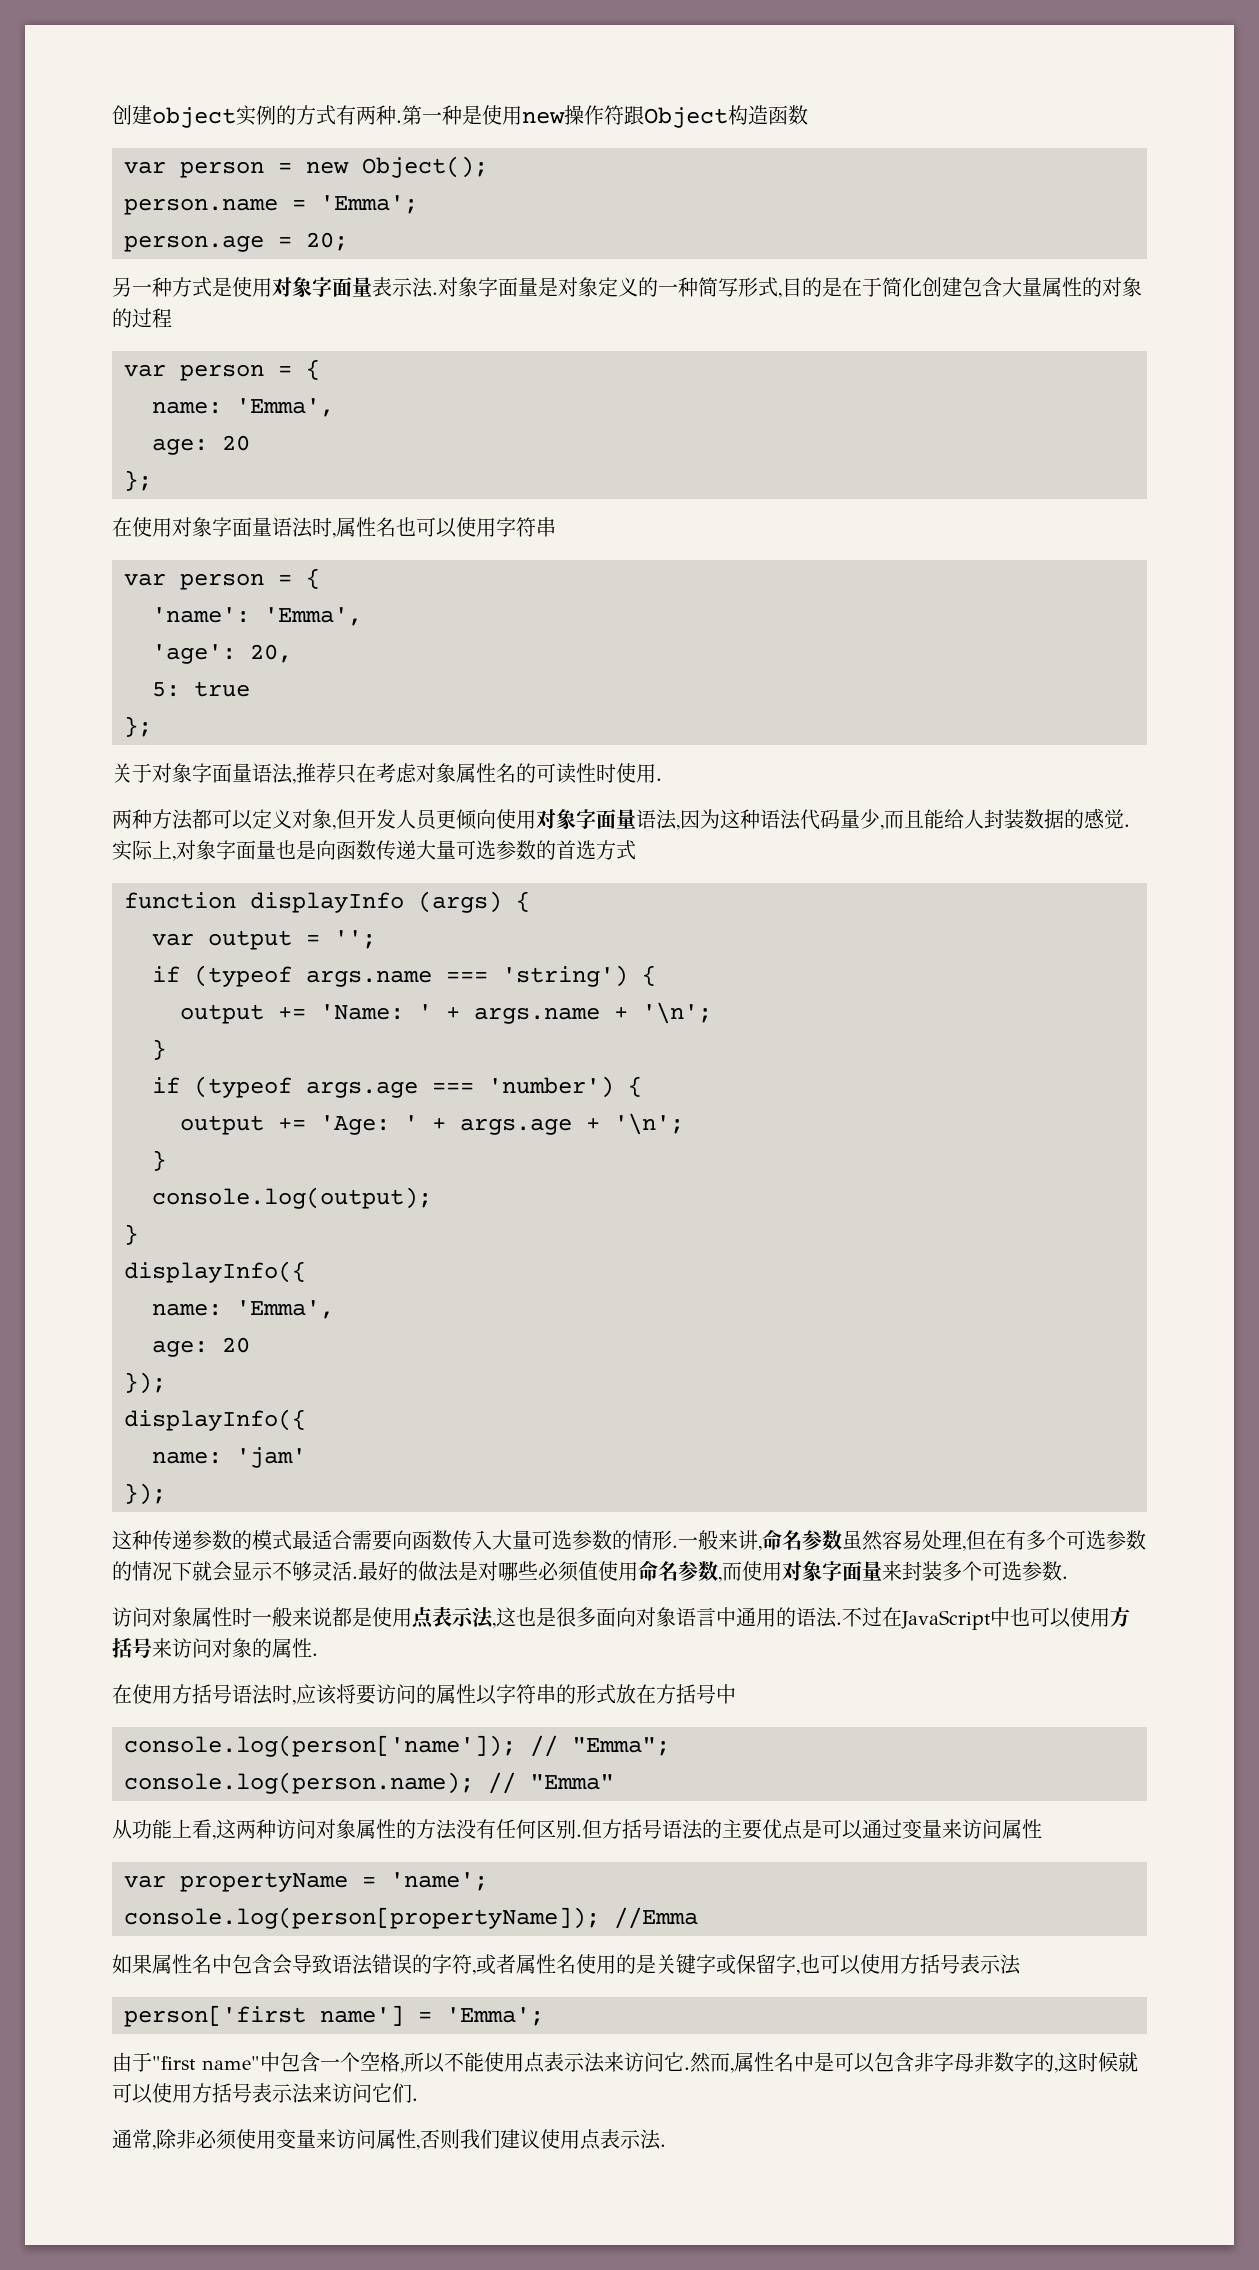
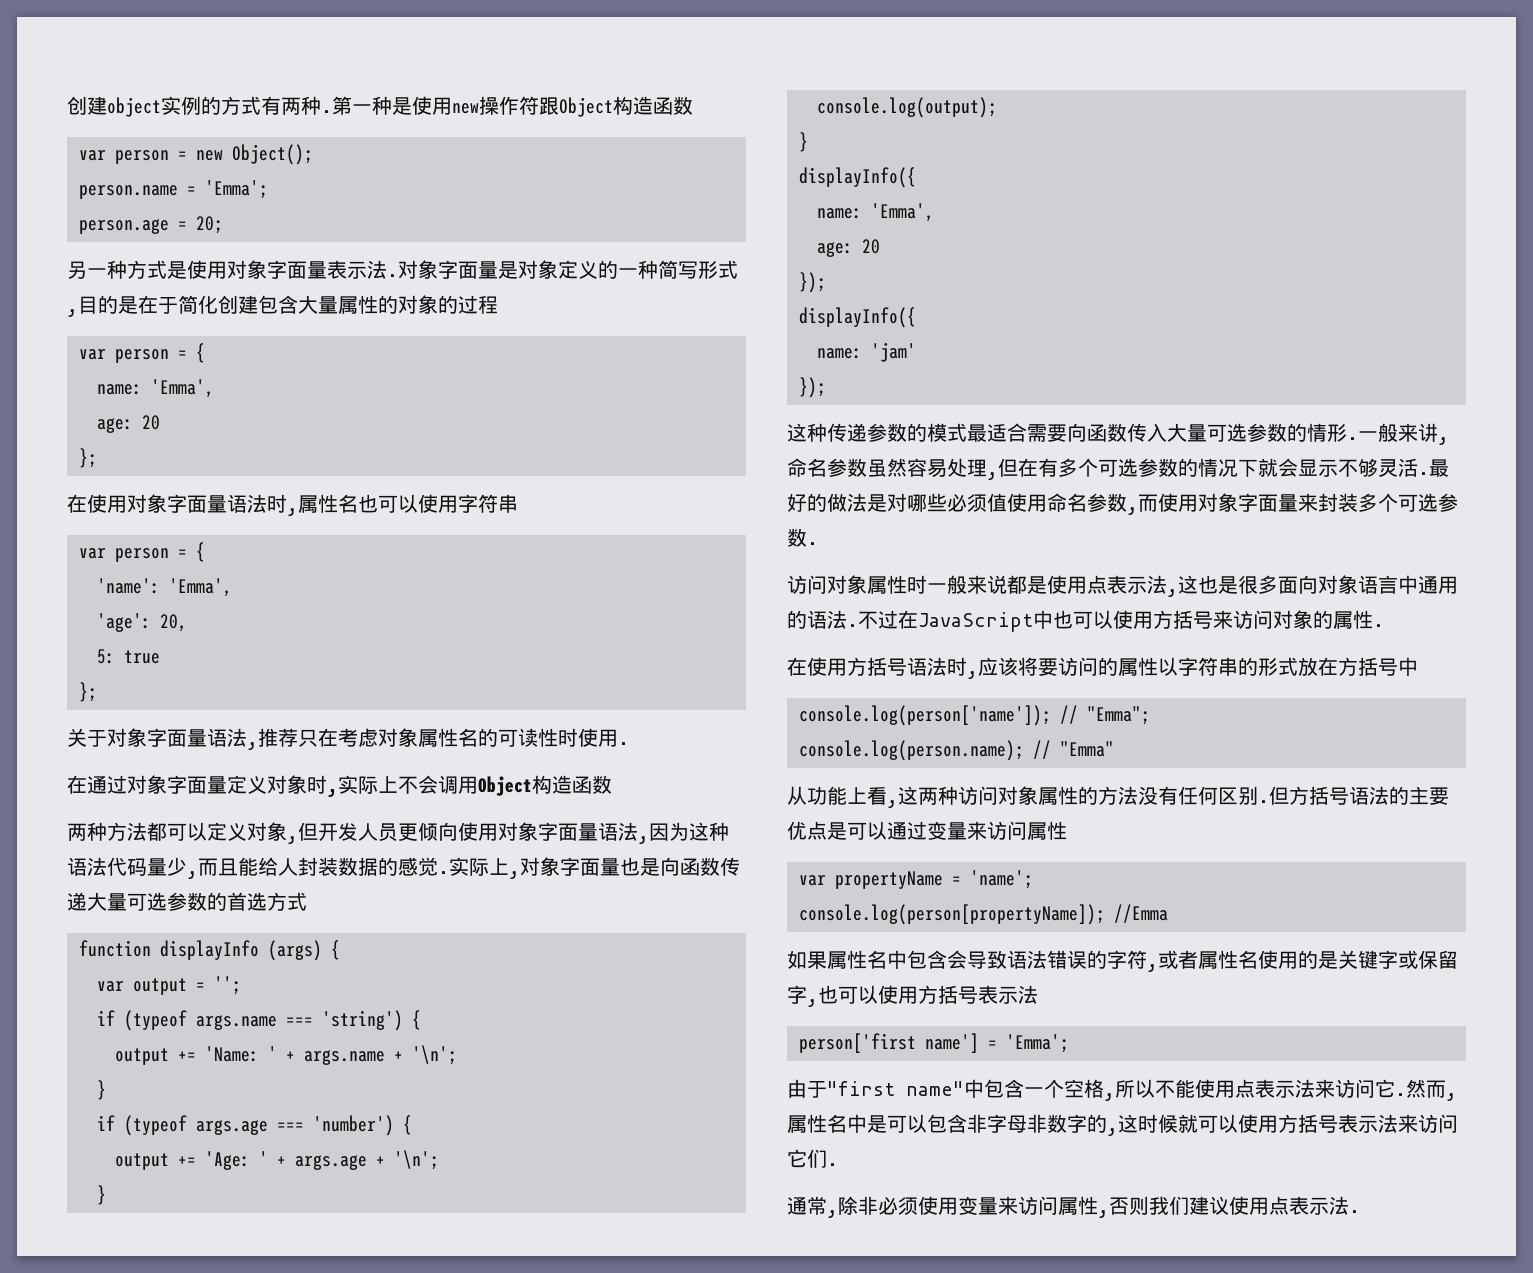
+ 在通过对象字面量定义对象时,实际上不会调用Object构造函数

